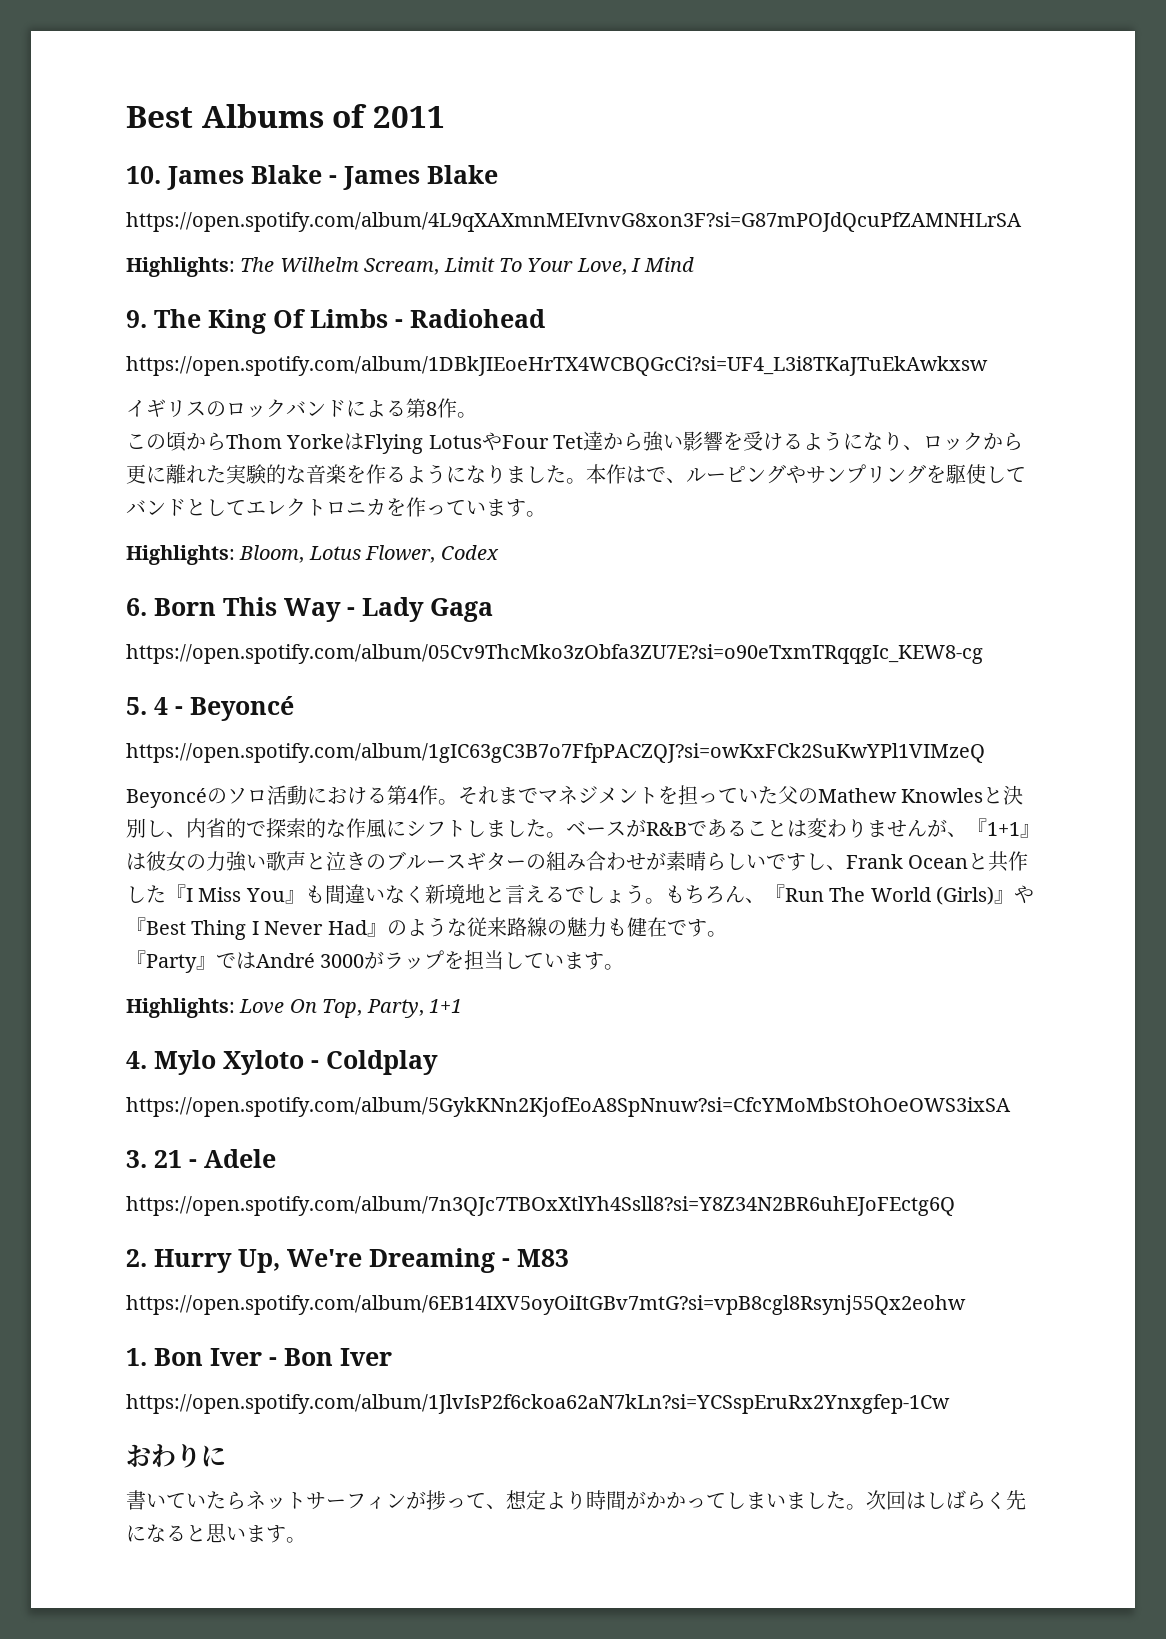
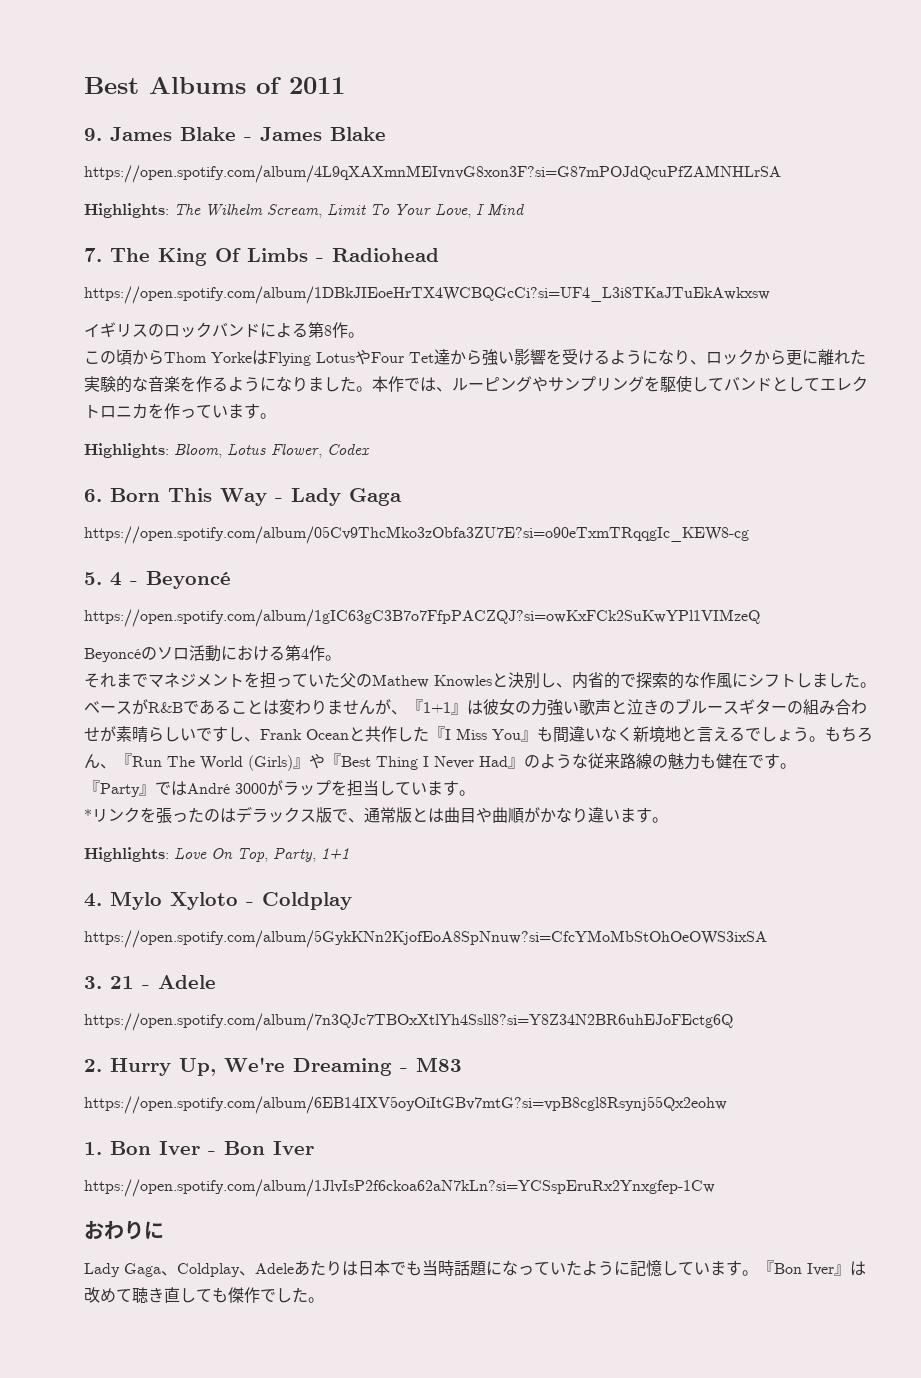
- 10. James Blake - James Blake
+ 9. James Blake - James Blake
- 9. The King Of Limbs - Radiohead
+ 7. The King Of Limbs - Radiohead
- 本作はで、ルーピングやサンプリングを駆使してバンドとしてエレクトロニカを作っています。
+ 本作では、ルーピングやサンプリングを駆使してバンドとしてエレクトロニカを作っています。
- Beyoncéのソロ活動における第4作。それまでマネジメントを担っていた父のMathew Knowlesと決別し、内省的で探索的な作風にシフトしました。
+ Beyoncéのソロ活動における第4作。
+ それまでマネジメントを担っていた父のMathew Knowlesと決別し、内省的で探索的な作風にシフトしました。
+ *リンクを張ったのはデラックス版で、通常版とは曲目や曲順がかなり違います。
- 書いていたらネットサーフィンが捗って、想定より時間がかかってしまいました。次回はしばらく先になると思います。
+ Lady Gaga、Coldplay、Adeleあたりは日本でも当時話題になっていたように記憶しています。『Bon Iver』は改めて聴き直しても傑作でした。

